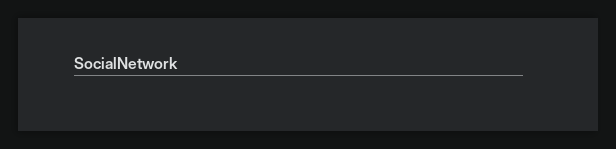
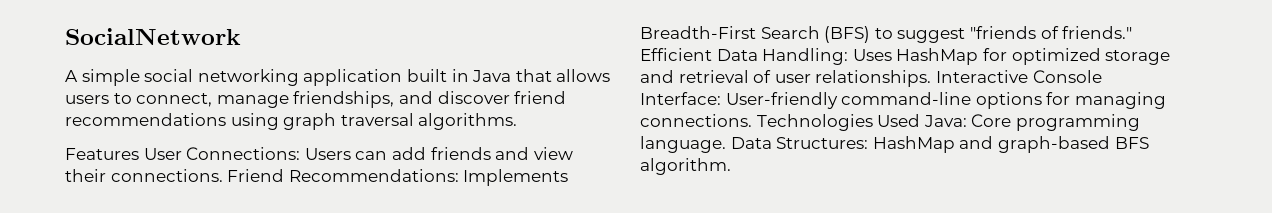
+ A simple social networking application built in Java that allows users to connect, manage friendships, and discover friend recommendations using graph traversal algorithms.
+ Features User Connections: Users can add friends and view their connections. Friend Recommendations: Implements Breadth-First Search (BFS) to suggest "friends of friends." Efficient Data Handling: Uses HashMap for optimized storage and retrieval of user relationships. Interactive Console Interface: User-friendly command-line options for managing connections. Technologies Used Java: Core programming language. Data Structures: HashMap and graph-based BFS algorithm.

